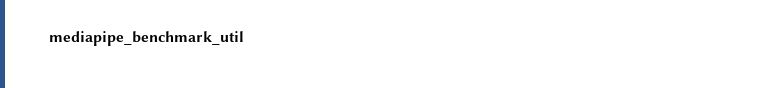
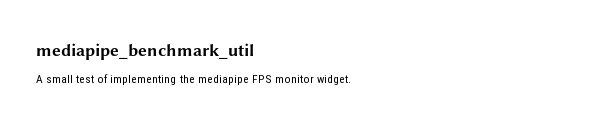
+ A small test of implementing the mediapipe FPS monitor widget.

